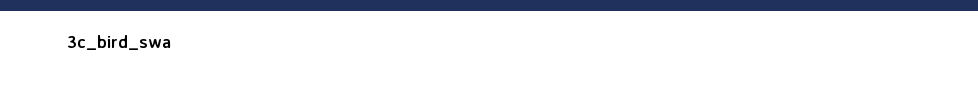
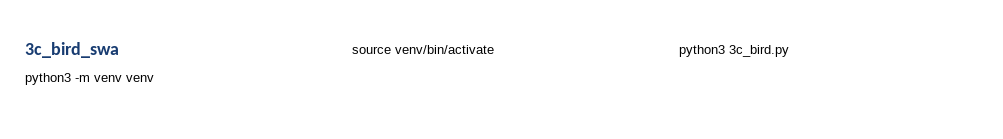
+ python3 -m venv venv
+ source venv/bin/activate
+ python3 3c_bird.py

